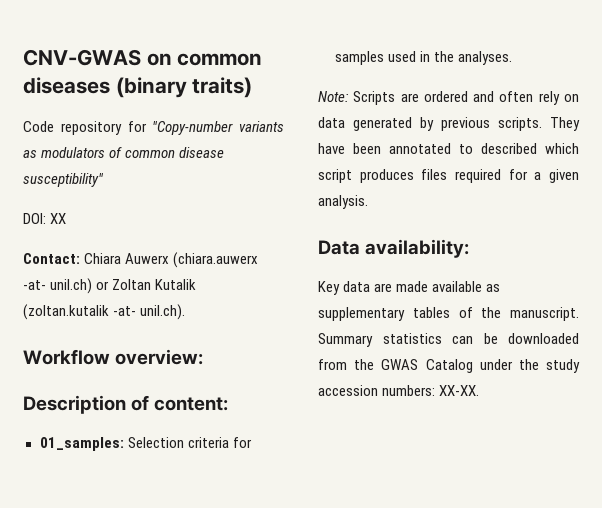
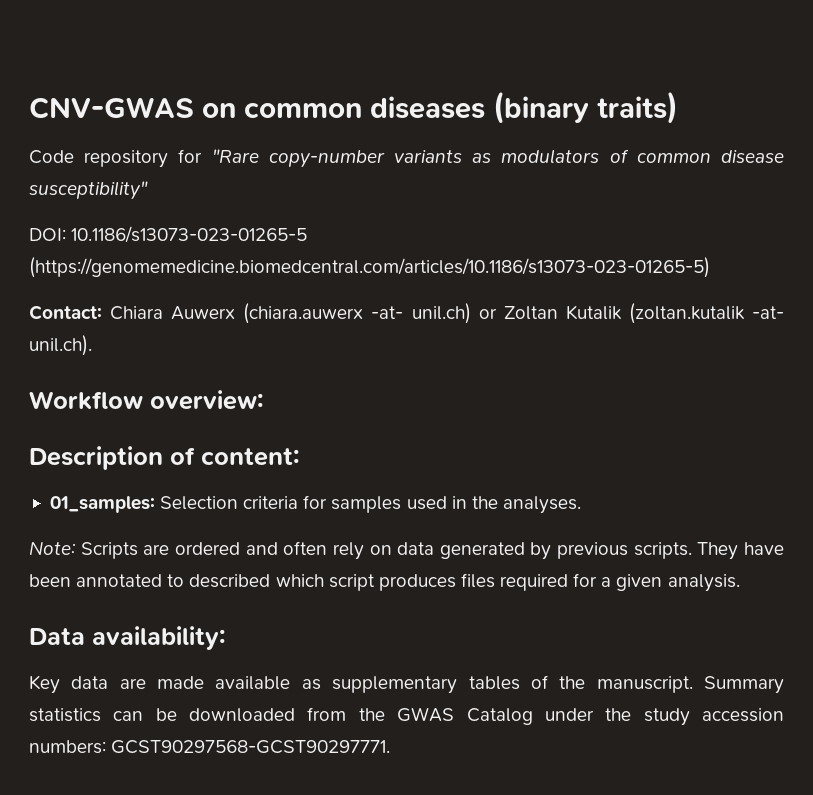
- Code repository for "Copy-number variants as modulators of common disease susceptibility"
+ Code repository for "Rare copy-number variants as modulators of common disease susceptibility"
- DOI: XX
+ DOI: 10.1186/s13073-023-01265-5 (https://genomemedicine.biomedcentral.com/articles/10.1186/s13073-023-01265-5)
- Summary statistics can be downloaded from the GWAS Catalog under the study accession numbers: XX-XX.
+ Summary statistics can be downloaded from the GWAS Catalog under the study accession numbers: GCST90297568-GCST90297771.

